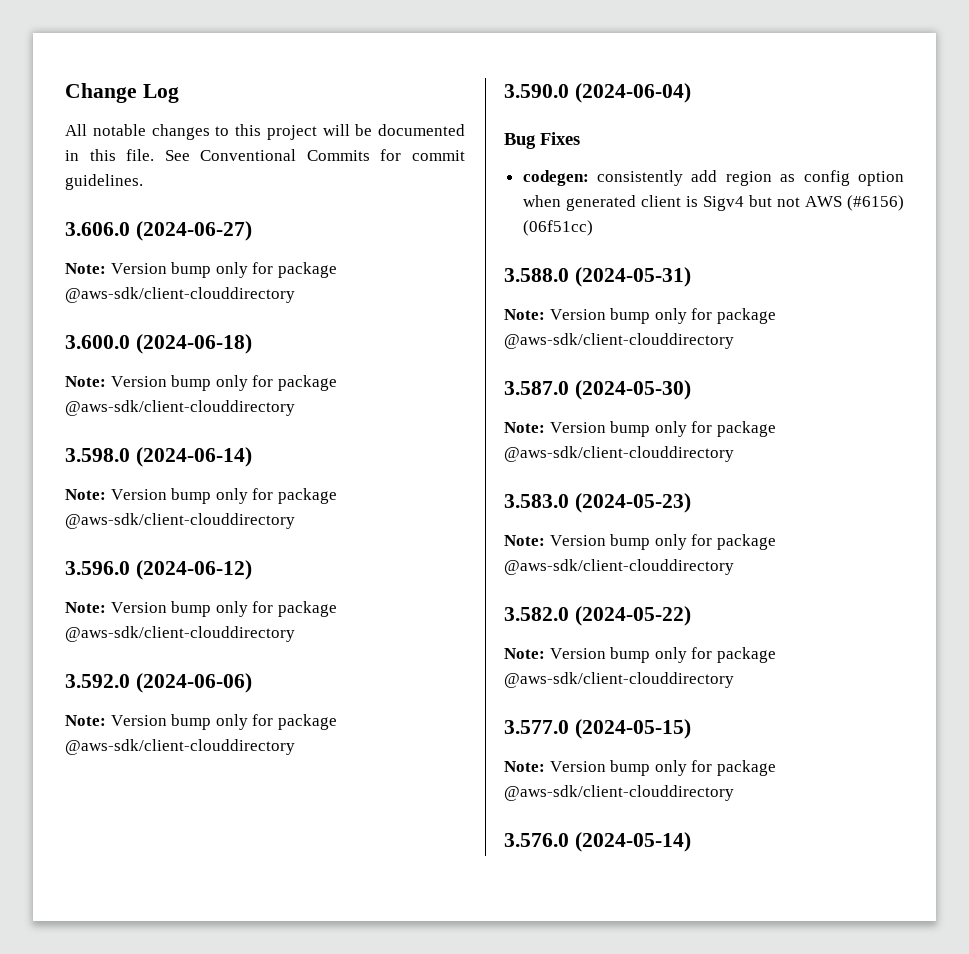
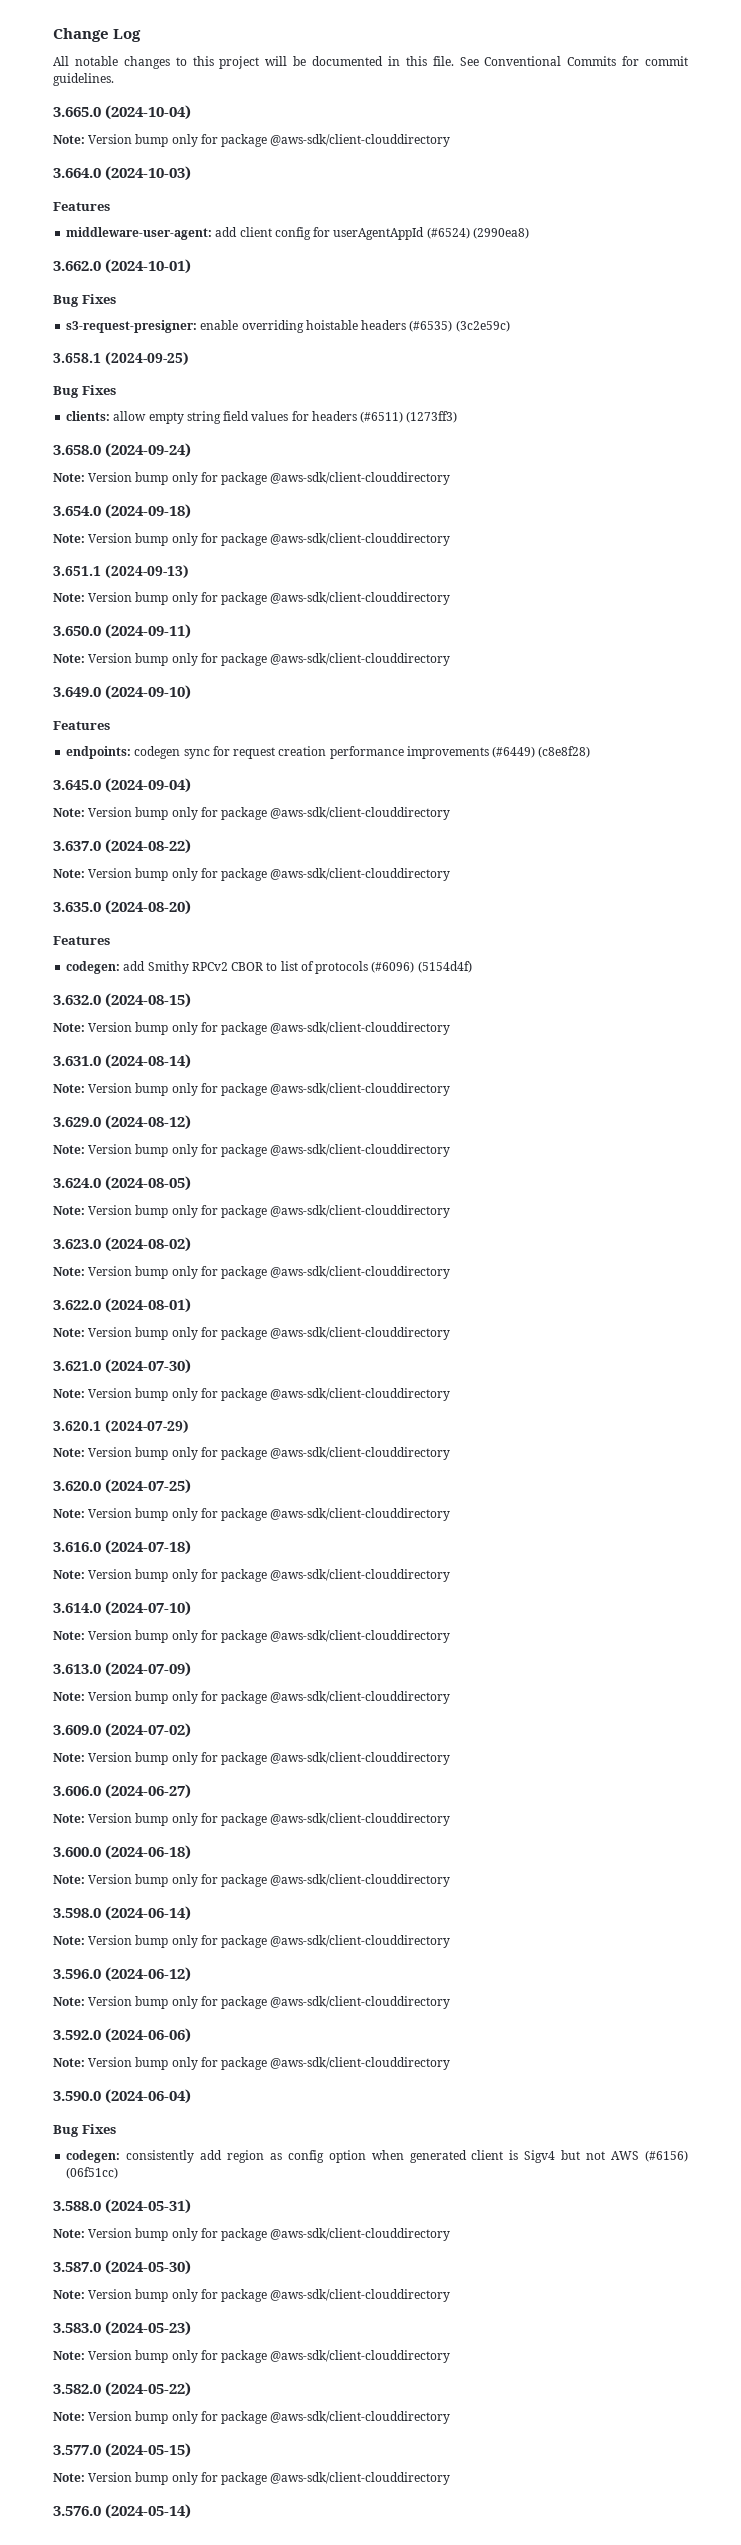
+ 3.665.0 (2024-10-04)
+ Note: Version bump only for package @aws-sdk/client-clouddirectory
+ 3.664.0 (2024-10-03)
+ Features
+ middleware-user-agent: add client config for userAgentAppId (#6524) (2990ea8)
+ 3.662.0 (2024-10-01)
+ Bug Fixes
+ s3-request-presigner: enable overriding hoistable headers (#6535) (3c2e59c)
+ 3.658.1 (2024-09-25)
+ Bug Fixes
+ clients: allow empty string field values for headers (#6511) (1273ff3)
+ 3.658.0 (2024-09-24)
+ Note: Version bump only for package @aws-sdk/client-clouddirectory
+ 3.654.0 (2024-09-18)
+ Note: Version bump only for package @aws-sdk/client-clouddirectory
+ 3.651.1 (2024-09-13)
+ Note: Version bump only for package @aws-sdk/client-clouddirectory
+ 3.650.0 (2024-09-11)
+ Note: Version bump only for package @aws-sdk/client-clouddirectory
+ 3.649.0 (2024-09-10)
+ Features
+ endpoints: codegen sync for request creation performance improvements (#6449) (c8e8f28)
+ 3.645.0 (2024-09-04)
+ Note: Version bump only for package @aws-sdk/client-clouddirectory
+ 3.637.0 (2024-08-22)
+ Note: Version bump only for package @aws-sdk/client-clouddirectory
+ 3.635.0 (2024-08-20)
+ Features
+ codegen: add Smithy RPCv2 CBOR to list of protocols (#6096) (5154d4f)
+ 3.632.0 (2024-08-15)
+ Note: Version bump only for package @aws-sdk/client-clouddirectory
+ 3.631.0 (2024-08-14)
+ Note: Version bump only for package @aws-sdk/client-clouddirectory
+ 3.629.0 (2024-08-12)
+ Note: Version bump only for package @aws-sdk/client-clouddirectory
+ 3.624.0 (2024-08-05)
+ Note: Version bump only for package @aws-sdk/client-clouddirectory
+ 3.623.0 (2024-08-02)
+ Note: Version bump only for package @aws-sdk/client-clouddirectory
+ 3.622.0 (2024-08-01)
+ Note: Version bump only for package @aws-sdk/client-clouddirectory
+ 3.621.0 (2024-07-30)
+ Note: Version bump only for package @aws-sdk/client-clouddirectory
+ 3.620.1 (2024-07-29)
+ Note: Version bump only for package @aws-sdk/client-clouddirectory
+ 3.620.0 (2024-07-25)
+ Note: Version bump only for package @aws-sdk/client-clouddirectory
+ 3.616.0 (2024-07-18)
+ Note: Version bump only for package @aws-sdk/client-clouddirectory
+ 3.614.0 (2024-07-10)
+ Note: Version bump only for package @aws-sdk/client-clouddirectory
+ 3.613.0 (2024-07-09)
+ Note: Version bump only for package @aws-sdk/client-clouddirectory
+ 3.609.0 (2024-07-02)
+ Note: Version bump only for package @aws-sdk/client-clouddirectory

